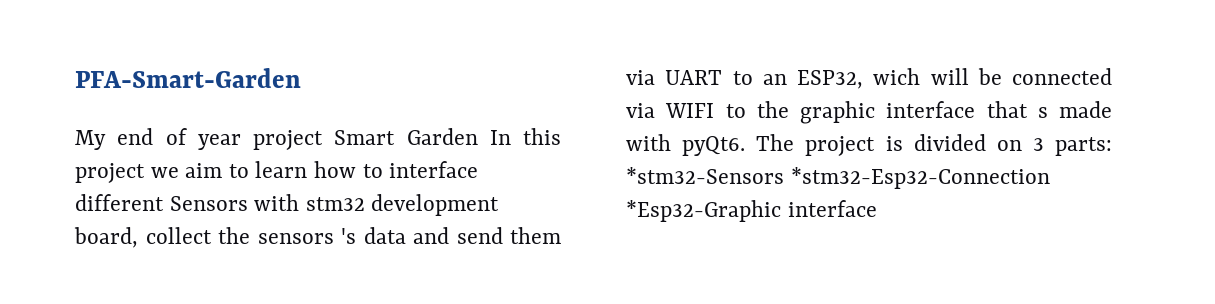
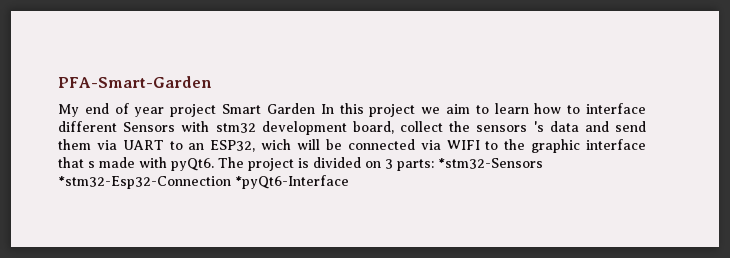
- The project is divided on 3 parts: *stm32-Sensors *stm32-Esp32-Connection *Esp32-Graphic interface
+ The project is divided on 3 parts: *stm32-Sensors *stm32-Esp32-Connection *pyQt6-Interface

